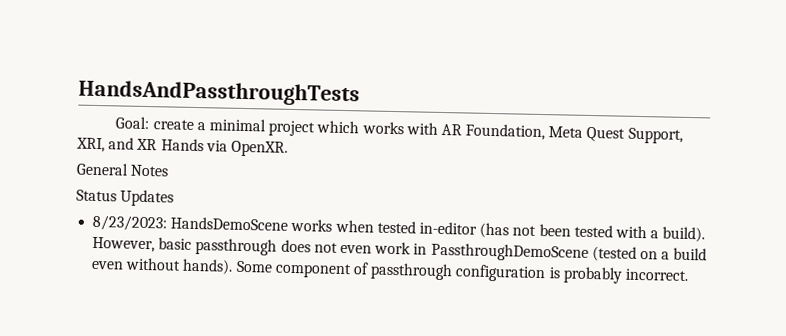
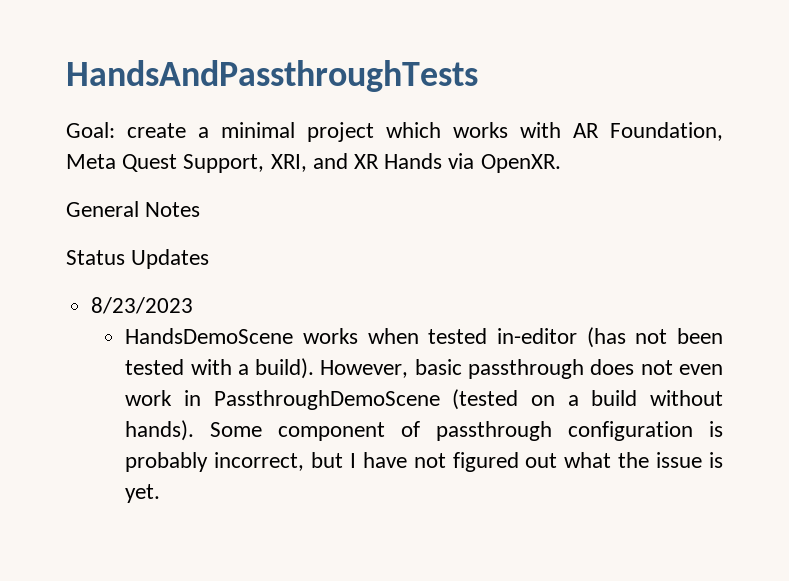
- 8/23/2023: HandsDemoScene works when tested in-editor (has not been tested with a build).
+ 8/23/2023
+ HandsDemoScene works when tested in-editor (has not been tested with a build).
- However, basic passthrough does not even work in PassthroughDemoScene (tested on a build even without hands).
+ However, basic passthrough does not even work in PassthroughDemoScene (tested on a build without hands).
- Some component of passthrough configuration is probably incorrect.
+ Some component of passthrough configuration is probably incorrect, but I have not figured out what the issue is yet.

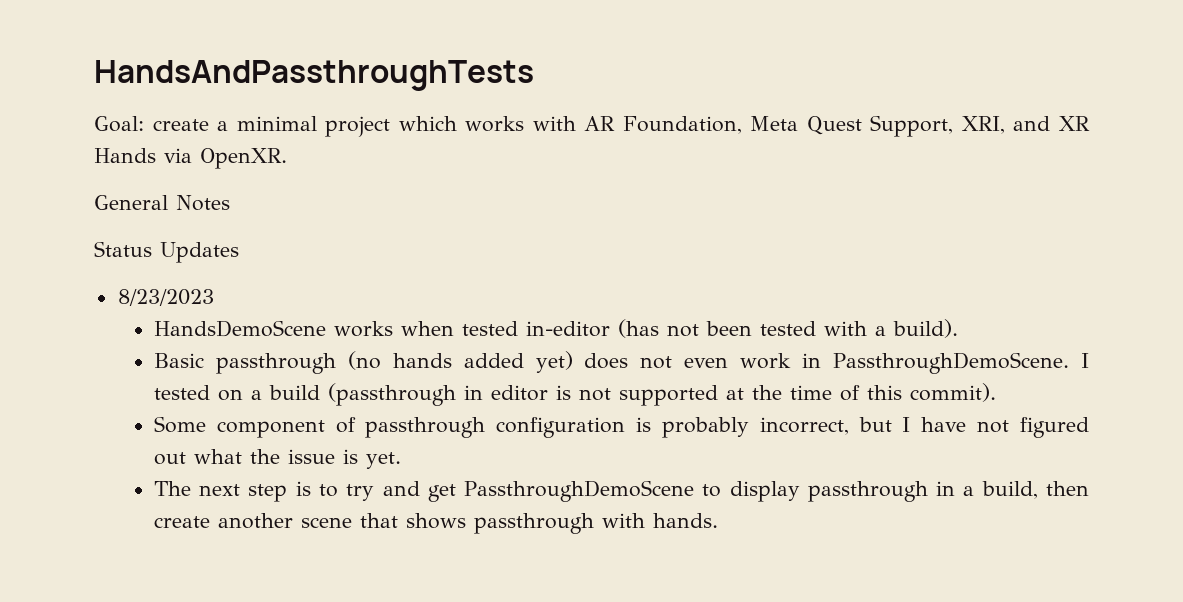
- HandsDemoScene works when tested in-editor (has not been tested with a build). However, basic passthrough does not even work in PassthroughDemoScene (tested on a build without hands). Some component of passthrough configuration is probably incorrect, but I have not figured out what the issue is yet.
+ HandsDemoScene works when tested in-editor (has not been tested with a build).
+ Basic passthrough (no hands added yet) does not even work in PassthroughDemoScene. I tested on a build (passthrough in editor is not supported at the time of this commit).
+ Some component of passthrough configuration is probably incorrect, but I have not figured out what the issue is yet.
+ The next step is to try and get PassthroughDemoScene to display passthrough in a build, then create another scene that shows passthrough with hands.

